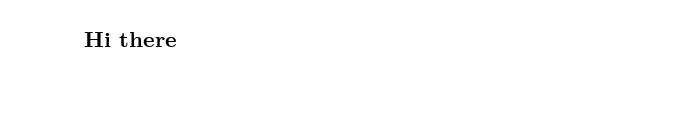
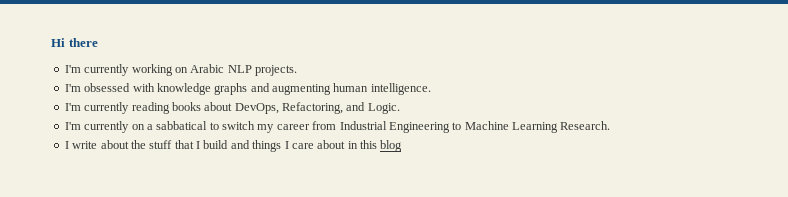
+ I'm currently working on Arabic NLP projects.
+ I'm obsessed with knowledge graphs and augmenting human intelligence.
+ I'm currently reading books about DevOps, Refactoring, and Logic.
+ I'm currently on a sabbatical to switch my career from Industrial Engineering to Machine Learning Research.
+ I write about the stuff that I build and things I care about in this blog

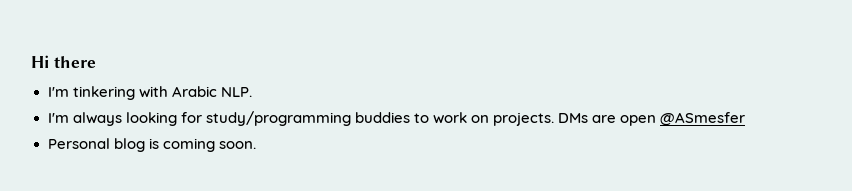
- I'm currently working on Arabic NLP projects.
- I'm obsessed with knowledge graphs and augmenting human intelligence.
- I'm currently reading books about DevOps, Refactoring, and Logic.
- I'm currently on a sabbatical to switch my career from Industrial Engineering to Machine Learning Research.
- I write about the stuff that I build and things I care about in this blog
+ I'm tinkering with Arabic NLP.
+ I'm always looking for study/programming buddies to work on projects. DMs are open @ASmesfer
+ Personal blog is coming soon.

